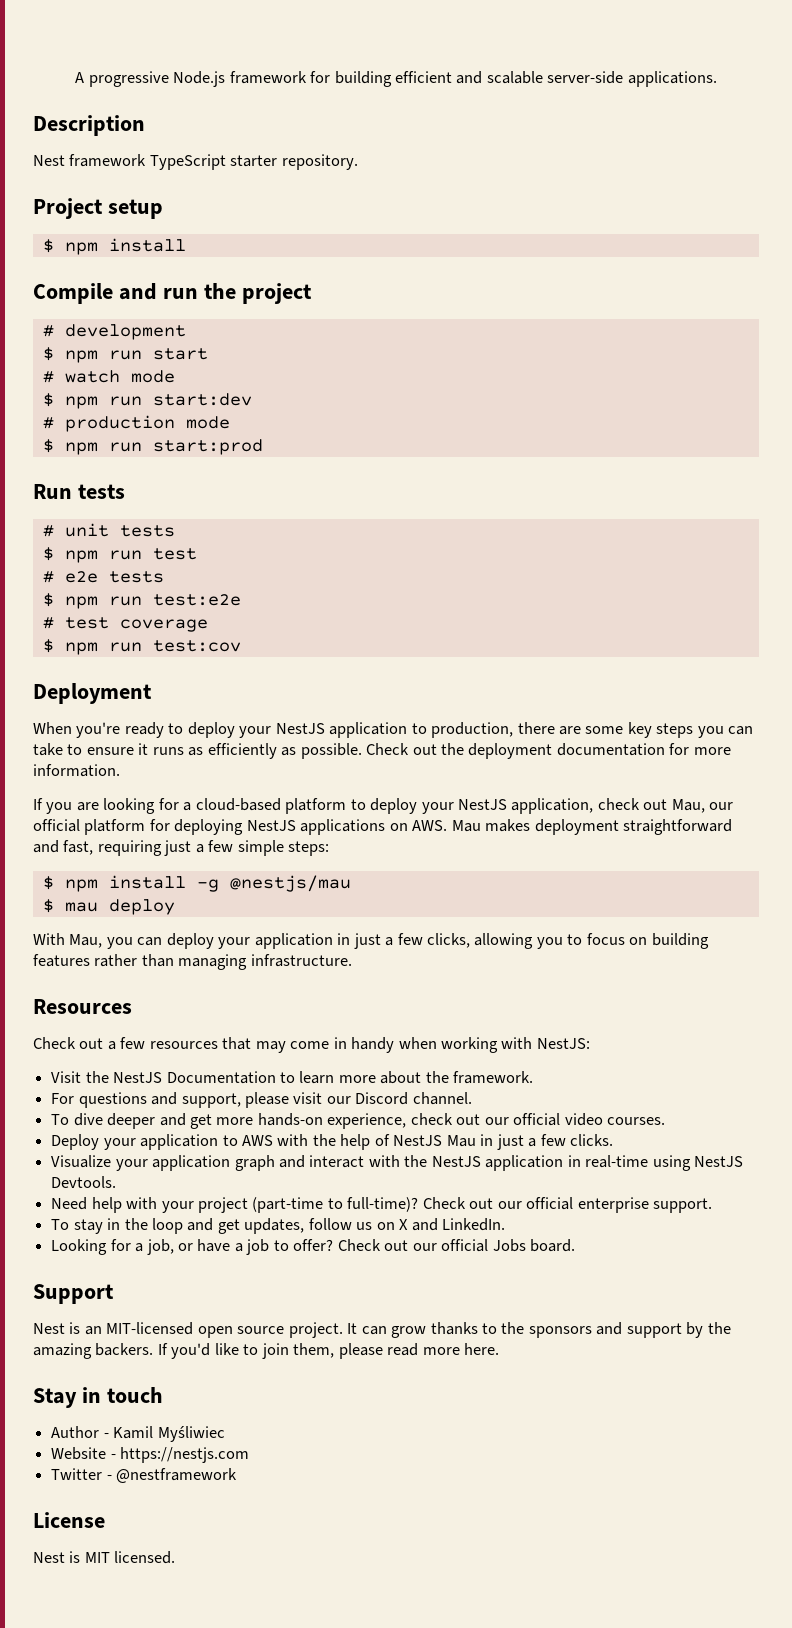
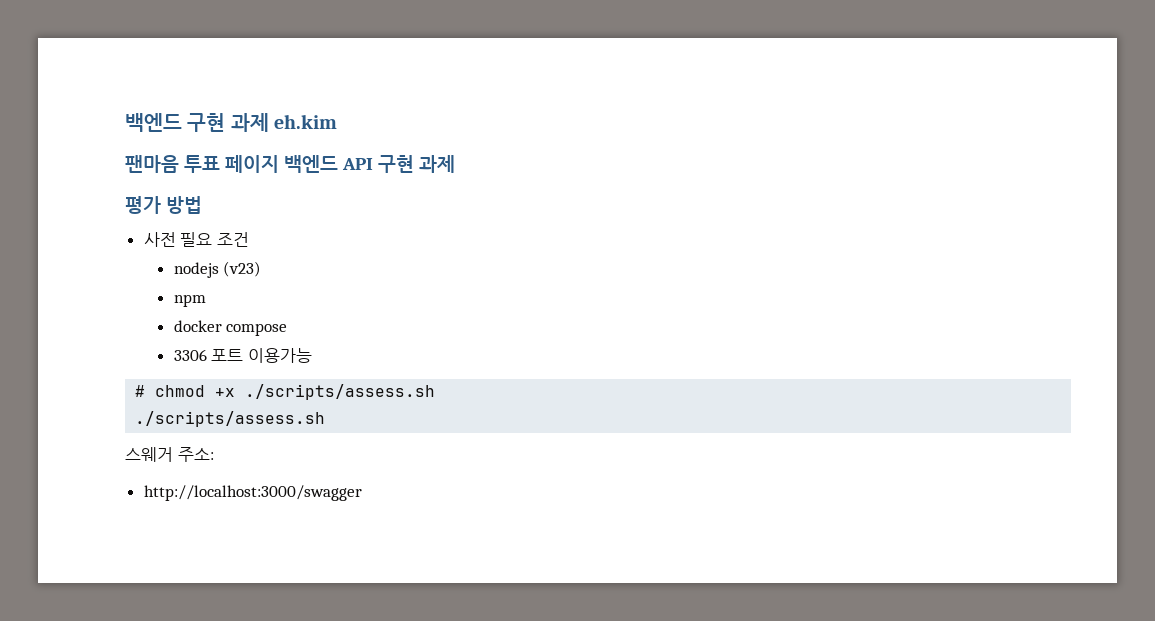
- A progressive Node.js framework for building efficient and scalable server-side applications.
- Description
- Nest framework TypeScript starter repository.
- Project setup
- $ npm install
- Compile and run the project
- # development
- $ npm run start
- # watch mode
- $ npm run start:dev
- # production mode
- $ npm run start:prod
- Run tests
- # unit tests
- $ npm run test
- # e2e tests
- $ npm run test:e2e
- # test coverage
- $ npm run test:cov
- Deployment
- When you're ready to deploy your NestJS application to production, there are some key steps you can take to ensure it runs as efficiently as possible. Check out the deployment documentation for more information.
- If you are looking for a cloud-based platform to deploy your NestJS application, check out Mau, our official platform for deploying NestJS applications on AWS. Mau makes deployment straightforward and fast, requiring just a few simple steps:
- $ npm install -g @nestjs/mau
- $ mau deploy
- With Mau, you can deploy your application in just a few clicks, allowing you to focus on building features rather than managing infrastructure.
- Resources
- Check out a few resources that may come in handy when working with NestJS:
- Visit the NestJS Documentation to learn more about the framework.
- For questions and support, please visit our Discord channel.
- To dive deeper and get more hands-on experience, check out our official video courses.
- Deploy your application to AWS with the help of NestJS Mau in just a few clicks.
- Visualize your application graph and interact with the NestJS application in real-time using NestJS Devtools.
- Need help with your project (part-time to full-time)? Check out our official enterprise support.
- To stay in the loop and get updates, follow us on X and LinkedIn.
- Looking for a job, or have a job to offer? Check out our official Jobs board.
- Support
- Nest is an MIT-licensed open source project. It can grow thanks to the sponsors and support by the amazing backers. If you'd like to join them, please read more here.
- Stay in touch
- Author - Kamil Myśliwiec
- Website - https://nestjs.com
- Twitter - @nestframework
- License
- Nest is MIT licensed.
+ 백엔드 구현 과제 eh.kim
+ 팬마음 투표 페이지 백엔드 API 구현 과제
+ 평가 방법
+ 사전 필요 조건
+ nodejs (v23)
+ npm
+ docker compose
+ 3306 포트 이용가능
+ # chmod +x ./scripts/assess.sh
+ ./scripts/assess.sh
+ 스웨거 주소:
+ http://localhost:3000/swagger

